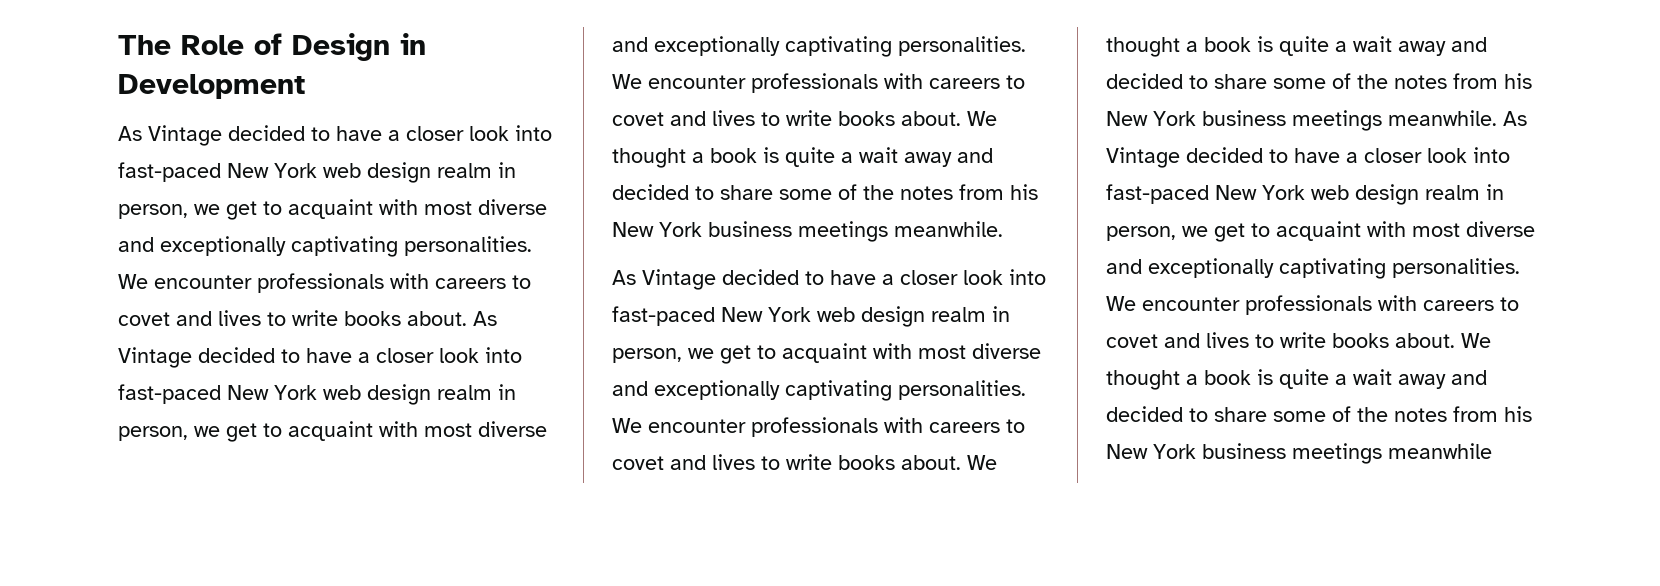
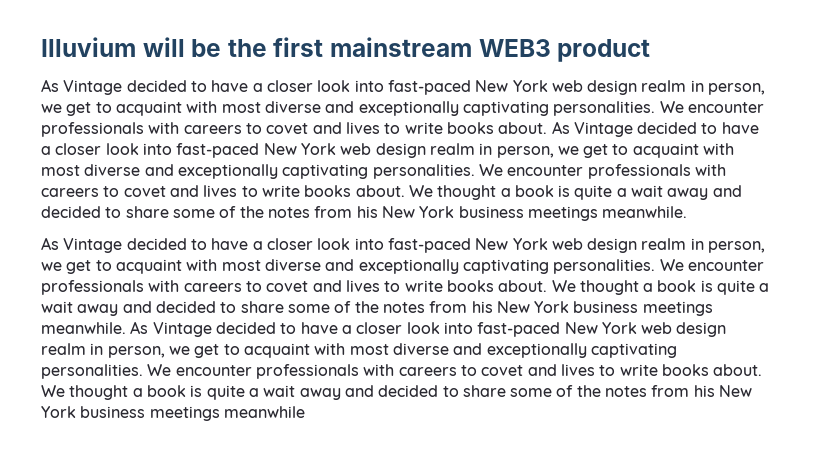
- The Role of Design in Development
+ Illuvium will be the first mainstream WEB3 product

